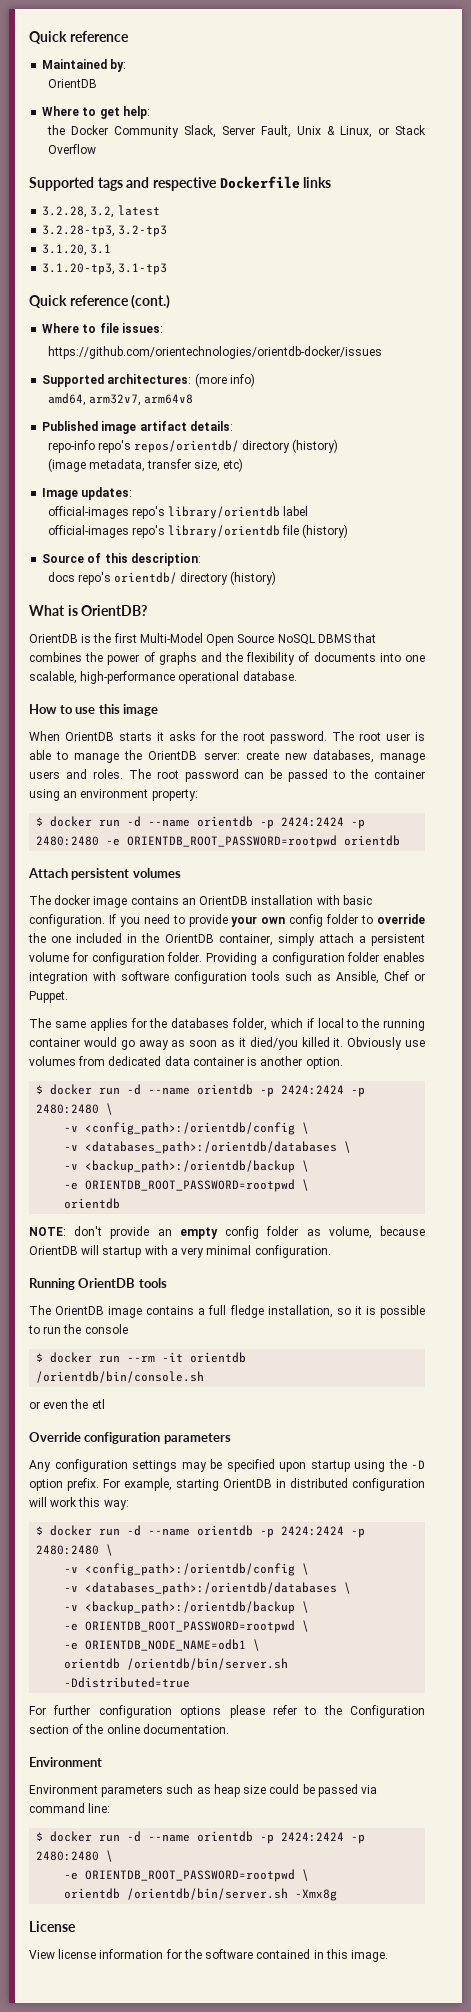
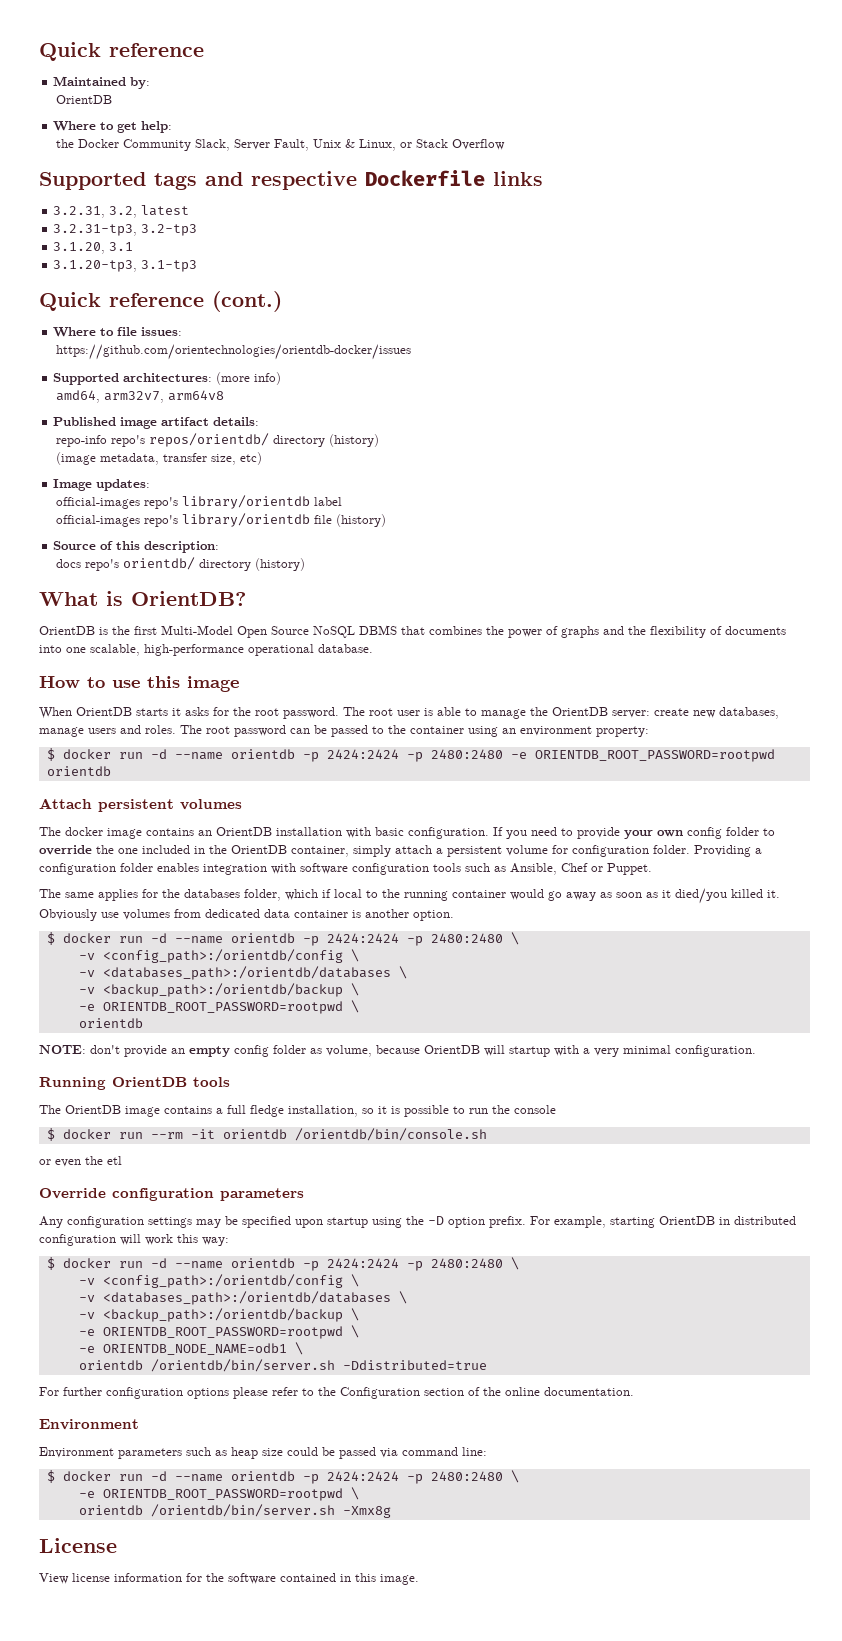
- 3.2.28, 3.2, latest
+ 3.2.31, 3.2, latest
- 3.2.28-tp3, 3.2-tp3
+ 3.2.31-tp3, 3.2-tp3

